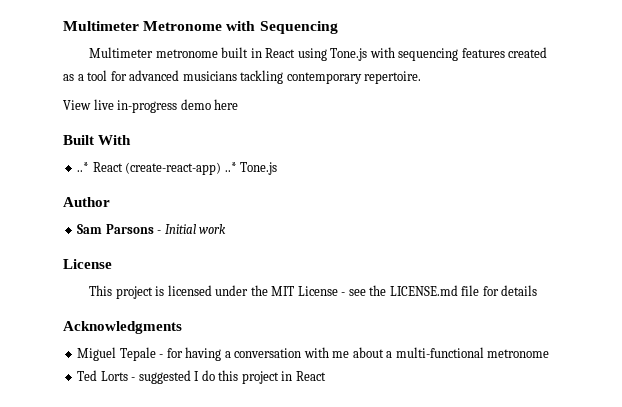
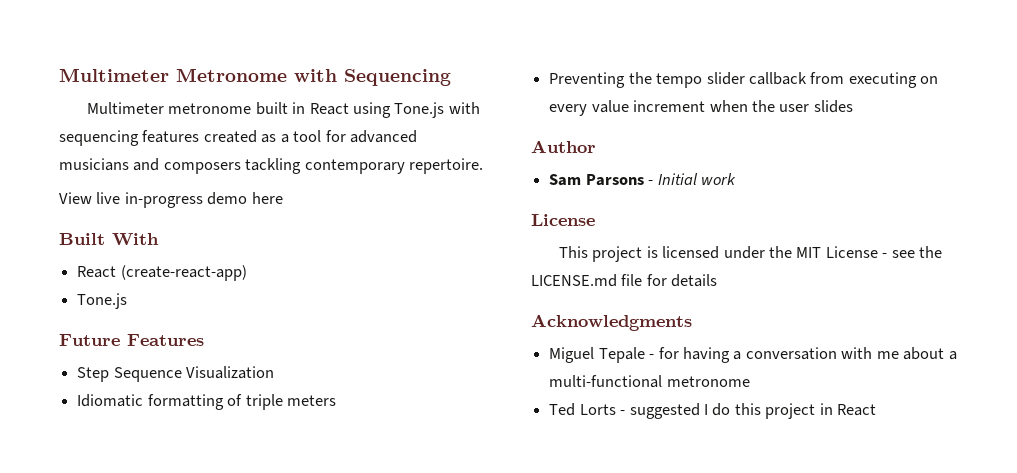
- Multimeter metronome built in React using Tone.js with sequencing features created as a tool for advanced musicians tackling contemporary repertoire.
+ Multimeter metronome built in React using Tone.js with sequencing features created as a tool for advanced musicians and composers tackling contemporary repertoire.
- ..* React (create-react-app) ..* Tone.js
+ React (create-react-app)
+ Tone.js
+ Future Features
+ Step Sequence Visualization
+ Idiomatic formatting of triple meters
+ Preventing the tempo slider callback from executing on every value increment when the user slides

